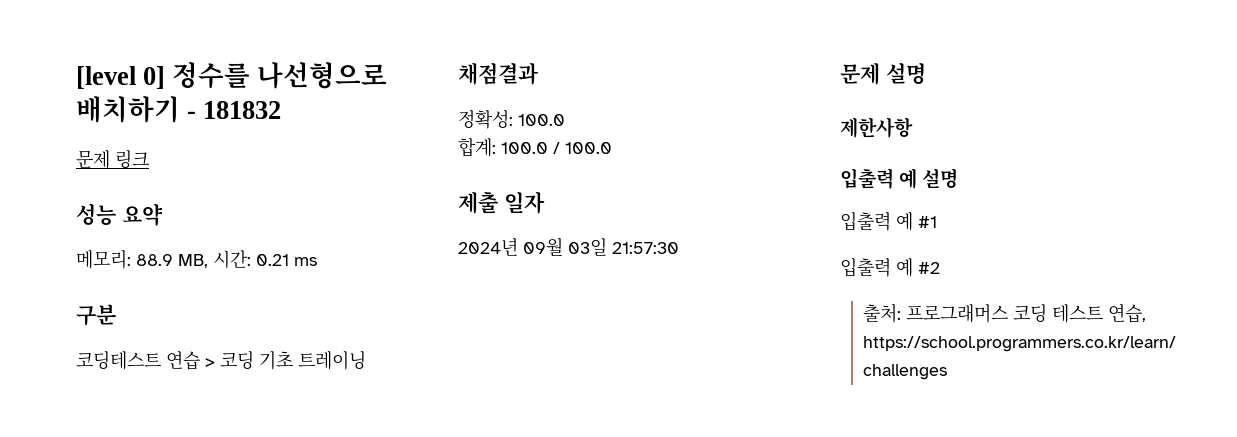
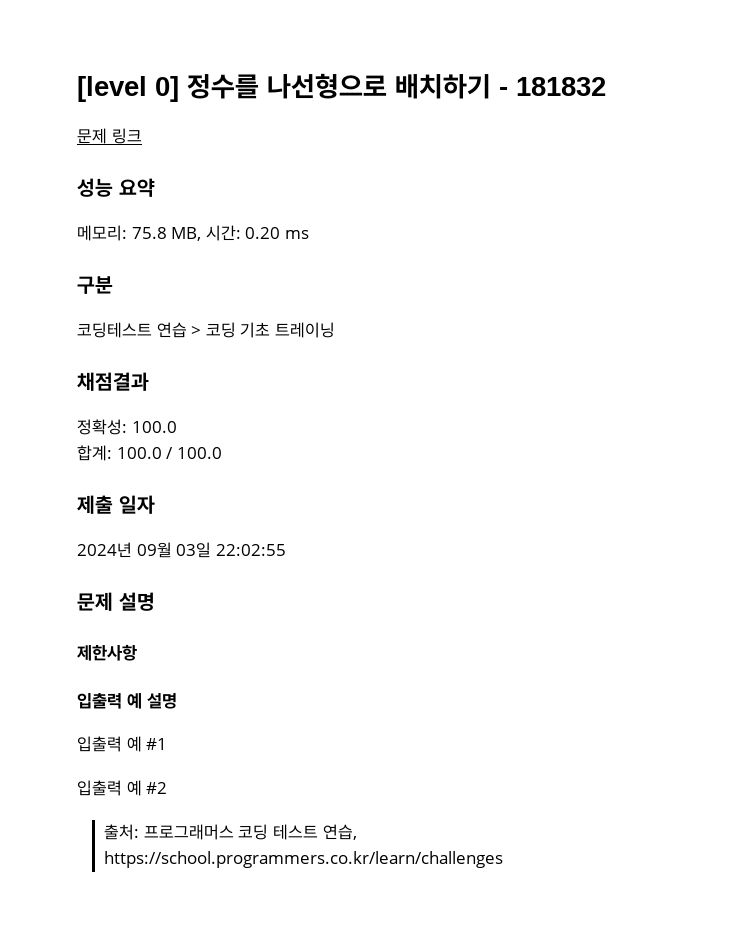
- 메모리: 88.9 MB, 시간: 0.21 ms
+ 메모리: 75.8 MB, 시간: 0.20 ms
- 2024년 09월 03일 21:57:30
+ 2024년 09월 03일 22:02:55

